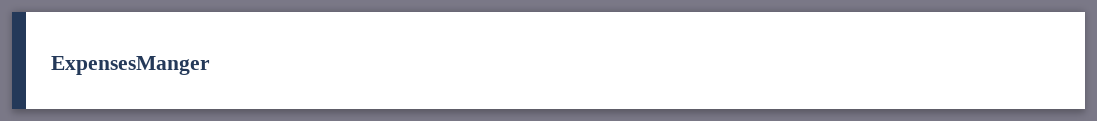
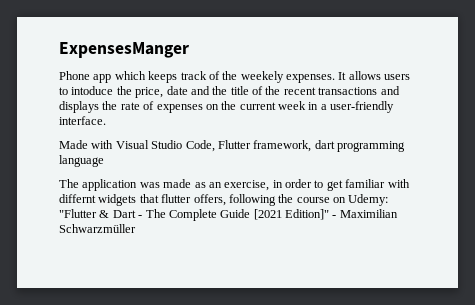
+ Phone app which keeps track of the weekely expenses. It allows users to intoduce the price, date and the title of the recent transactions and displays the rate of expenses on the current week in a user-friendly interface.
+ Made with Visual Studio Code, Flutter framework, dart programming language
+ The application was made as an exercise, in order to get familiar with differnt widgets that flutter offers, following the course on Udemy: "Flutter & Dart - The Complete Guide [2021 Edition]" - Maximilian Schwarzmüller

